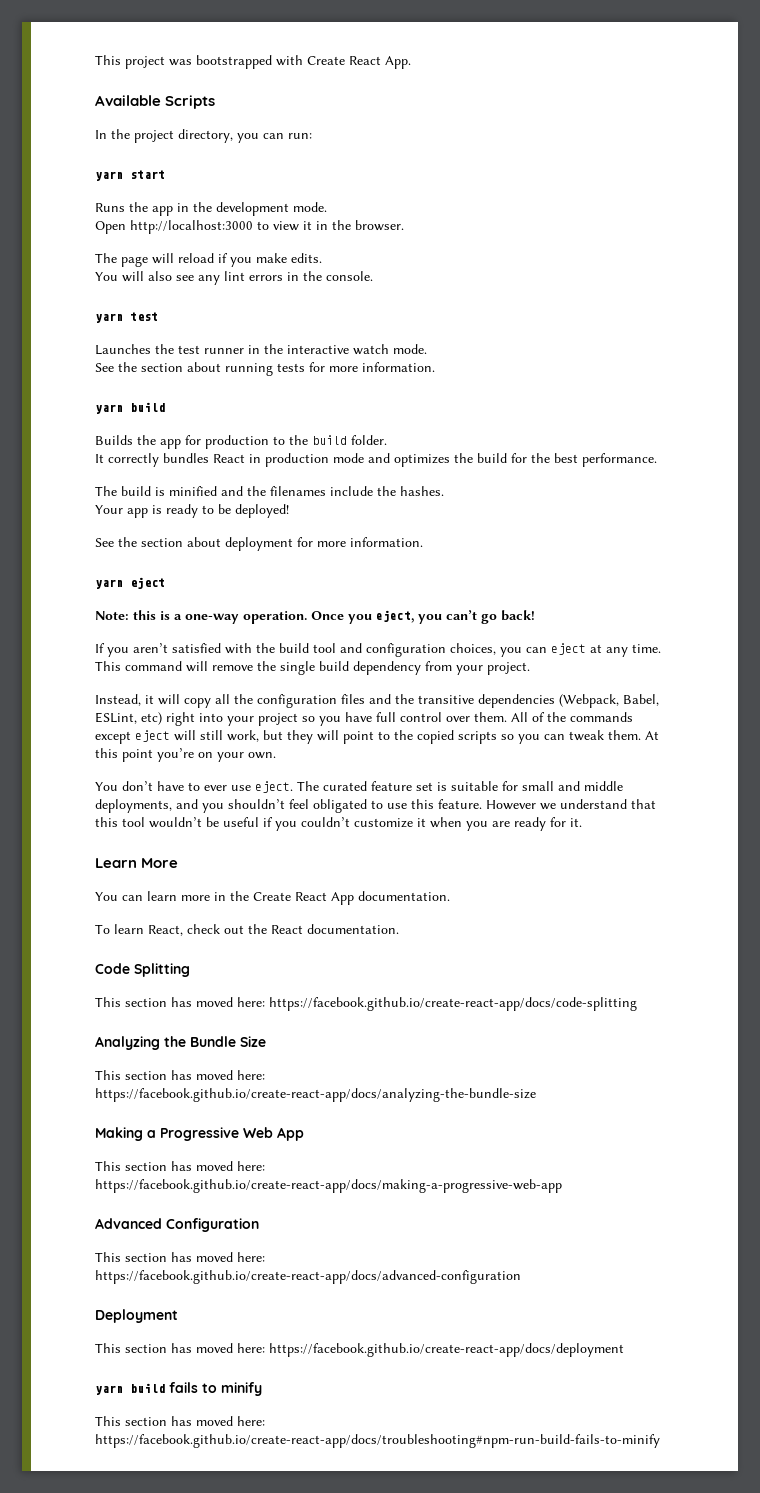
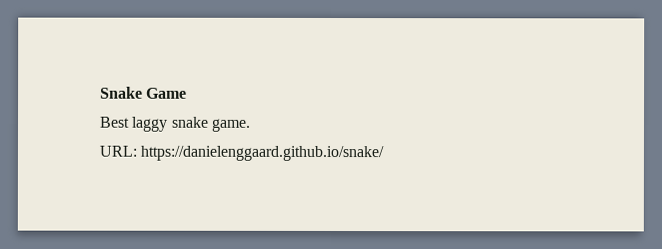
- This project was bootstrapped with Create React App.
- Available Scripts
- In the project directory, you can run:
- yarn start
- Runs the app in the development mode.
- Open http://localhost:3000 to view it in the browser.
- The page will reload if you make edits.
- You will also see any lint errors in the console.
- yarn test
- Launches the test runner in the interactive watch mode.
- See the section about running tests for more information.
- yarn build
- Builds the app for production to the build folder.
- It correctly bundles React in production mode and optimizes the build for the best performance.
- The build is minified and the filenames include the hashes.
- Your app is ready to be deployed!
- See the section about deployment for more information.
- yarn eject
- Note: this is a one-way operation. Once you eject, you can’t go back!
- If you aren’t satisfied with the build tool and configuration choices, you can eject at any time. This command will remove the single build dependency from your project.
- Instead, it will copy all the configuration files and the transitive dependencies (Webpack, Babel, ESLint, etc) right into your project so you have full control over them. All of the commands except eject will still work, but they will point to the copied scripts so you can tweak them. At this point you’re on your own.
- You don’t have to ever use eject. The curated feature set is suitable for small and middle deployments, and you shouldn’t feel obligated to use this feature. However we understand that this tool wouldn’t be useful if you couldn’t customize it when you are ready for it.
- Learn More
- You can learn more in the Create React App documentation.
- To learn React, check out the React documentation.
- Code Splitting
- This section has moved here: https://facebook.github.io/create-react-app/docs/code-splitting
- Analyzing the Bundle Size
- This section has moved here: https://facebook.github.io/create-react-app/docs/analyzing-the-bundle-size
- Making a Progressive Web App
- This section has moved here: https://facebook.github.io/create-react-app/docs/making-a-progressive-web-app
- Advanced Configuration
- This section has moved here: https://facebook.github.io/create-react-app/docs/advanced-configuration
- Deployment
- This section has moved here: https://facebook.github.io/create-react-app/docs/deployment
- yarn build fails to minify
- This section has moved here: https://facebook.github.io/create-react-app/docs/troubleshooting#npm-run-build-fails-to-minify
+ Snake Game
+ Best laggy snake game.
+ URL: https://danielenggaard.github.io/snake/

